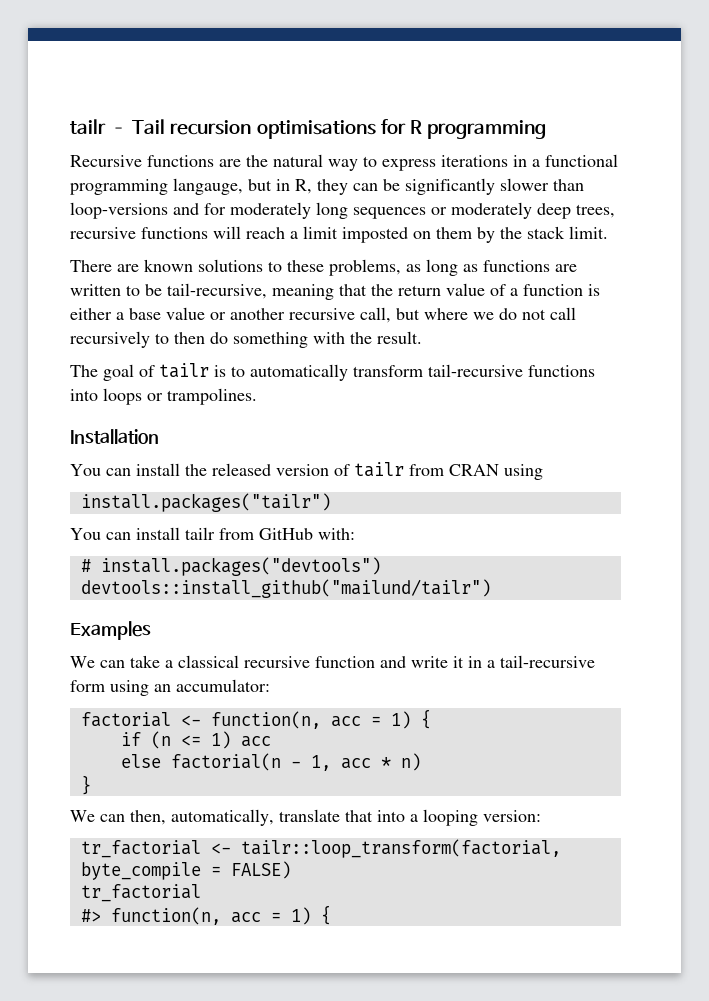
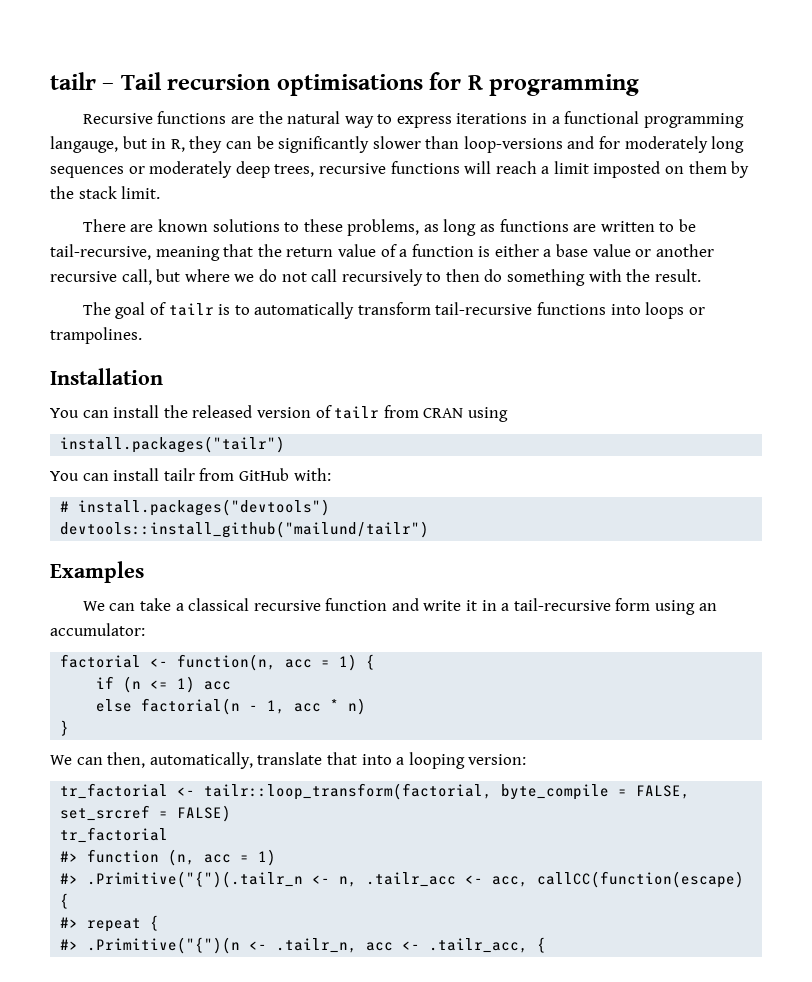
- tr_factorial <- tailr::loop_transform(factorial, byte_compile = FALSE)
+ tr_factorial <- tailr::loop_transform(factorial, byte_compile = FALSE, set_srcref = FALSE)
- #> function(n, acc = 1) {
+ #> function (n, acc = 1)
+ #> .Primitive("{")(.tailr_n <- n, .tailr_acc <- acc, callCC(function(escape) {
+ #> repeat {
+ #> .Primitive("{")(n <- .tailr_n, acc <- .tailr_acc, {

